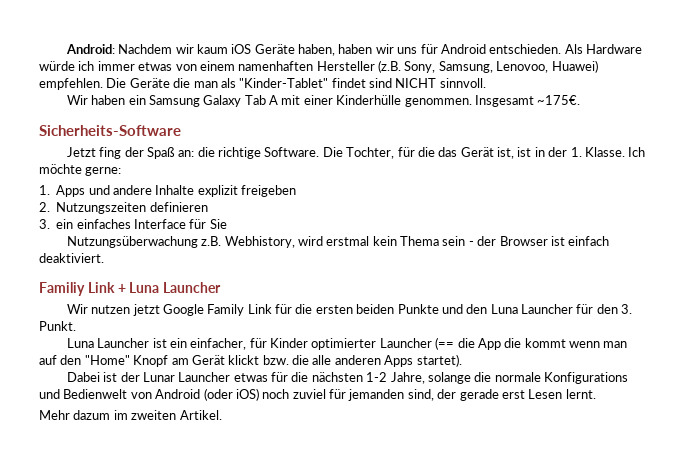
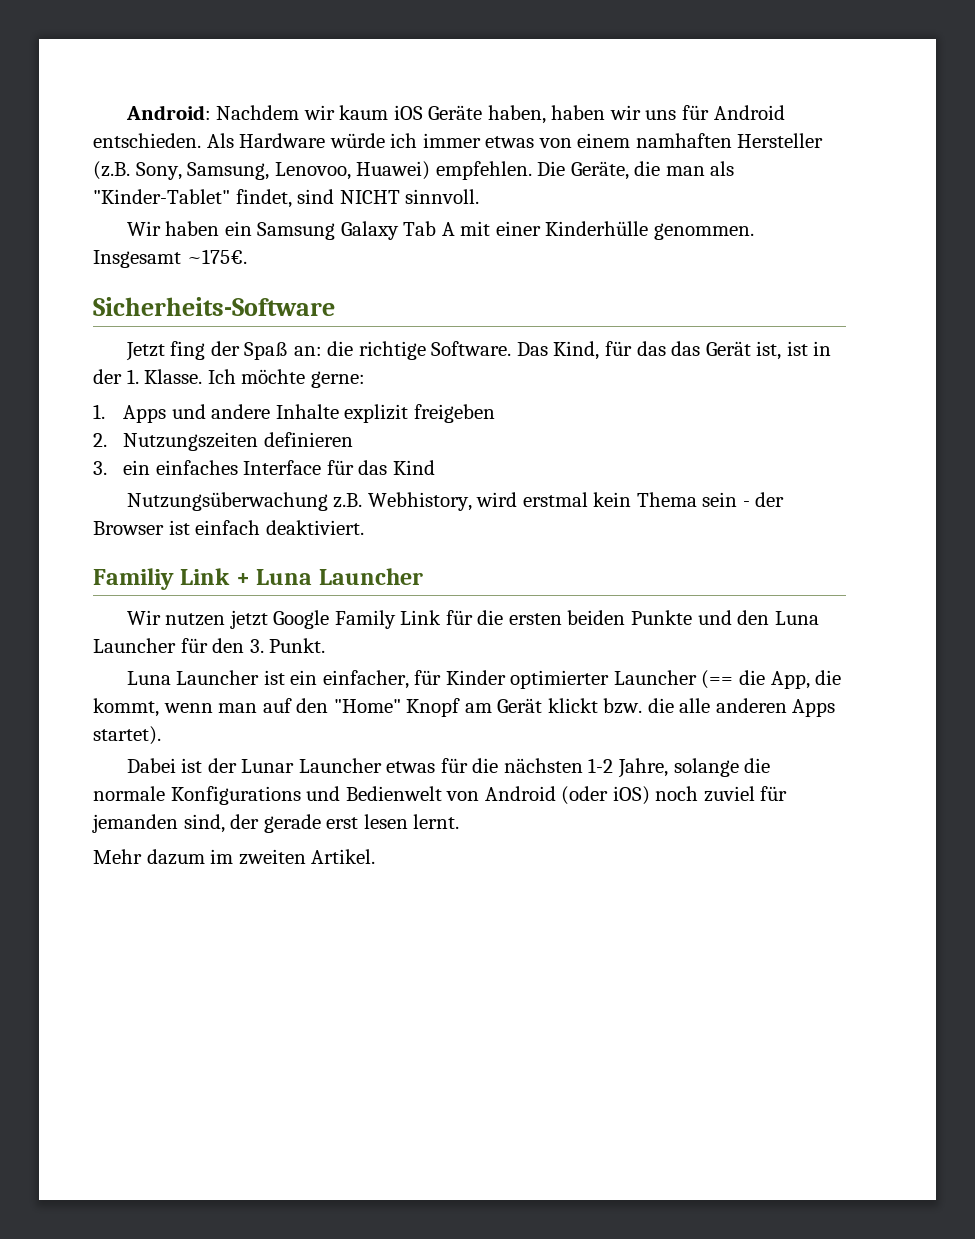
- Als Hardware würde ich immer etwas von einem namenhaften Hersteller (z.B. Sony, Samsung, Lenovoo, Huawei) empfehlen.
+ Als Hardware würde ich immer etwas von einem namhaften Hersteller (z.B. Sony, Samsung, Lenovoo, Huawei) empfehlen.
- Die Geräte die man als "Kinder-Tablet" findet sind NICHT sinnvoll.
+ Die Geräte, die man als "Kinder-Tablet" findet, sind NICHT sinnvoll.
- Die Tochter, für die das Gerät ist, ist in der 1. Klasse.
+ Das Kind, für das das Gerät ist, ist in der 1. Klasse.
- 3. ein einfaches Interface für Sie
+ 3. ein einfaches Interface für das Kind
- Luna Launcher ist ein einfacher, für Kinder optimierter Launcher (== die App die kommt wenn man auf den "Home" Knopf am Gerät klickt bzw. die alle anderen Apps startet).
+ Luna Launcher ist ein einfacher, für Kinder optimierter Launcher (== die App, die kommt, wenn man auf den "Home" Knopf am Gerät klickt bzw. die alle anderen Apps startet).
- Dabei ist der Lunar Launcher etwas für die nächsten 1-2 Jahre, solange die normale Konfigurations und Bedienwelt von Android (oder iOS) noch zuviel für jemanden sind, der gerade erst Lesen lernt.
+ Dabei ist der Lunar Launcher etwas für die nächsten 1-2 Jahre, solange die normale Konfigurations und Bedienwelt von Android (oder iOS) noch zuviel für jemanden sind, der gerade erst lesen lernt.

